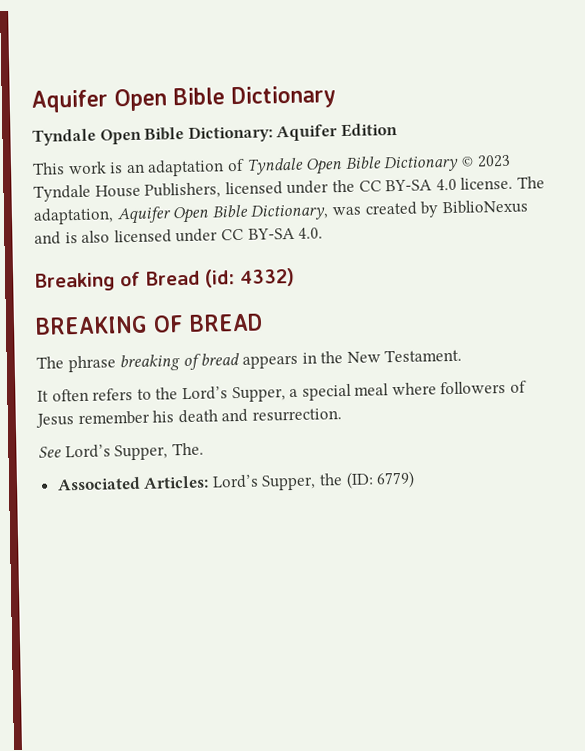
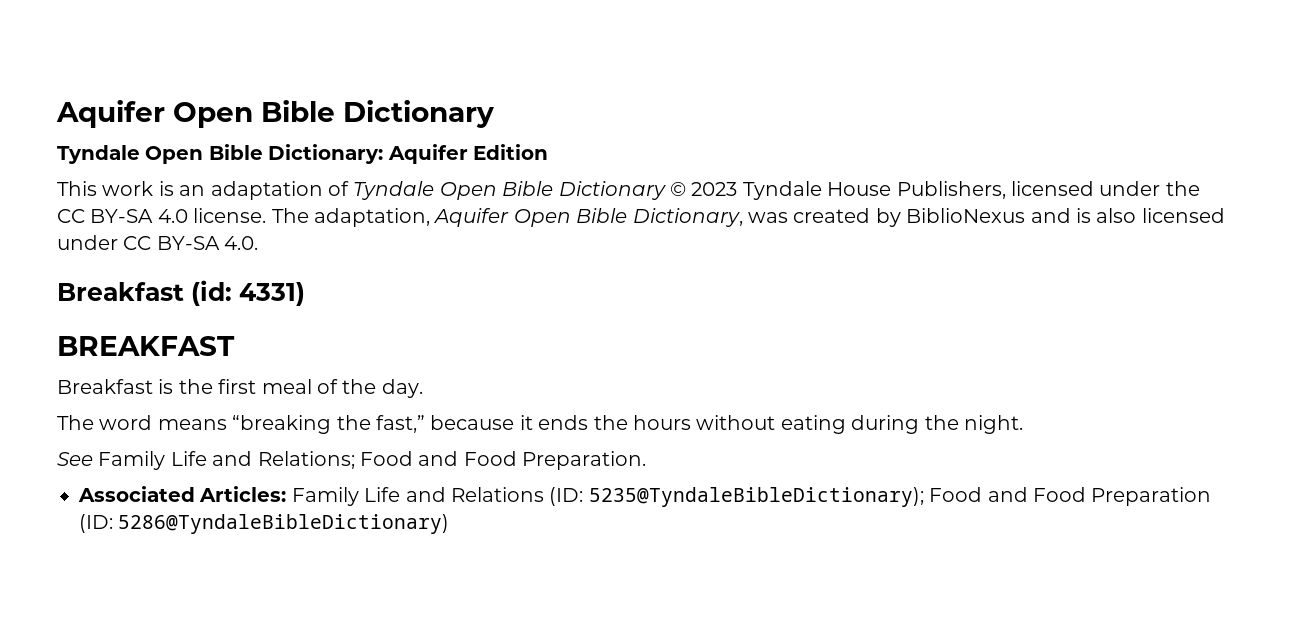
- Breaking of Bread (id: 4332)
- BREAKING OF BREAD
- The phrase breaking of bread appears in the New Testament.
- It often refers to the Lord’s Supper, a special meal where followers of Jesus remember his death and resurrection.
- See Lord’s Supper, The.
- Associated Articles: Lord’s Supper, the (ID: 6779)
+ Breakfast (id: 4331)
+ BREAKFAST
+ Breakfast is the first meal of the day.
+ The word means “breaking the fast,” because it ends the hours without eating during the night.
+ See Family Life and Relations; Food and Food Preparation.
+ Associated Articles: Family Life and Relations (ID: 5235@TyndaleBibleDictionary); Food and Food Preparation (ID: 5286@TyndaleBibleDictionary)

